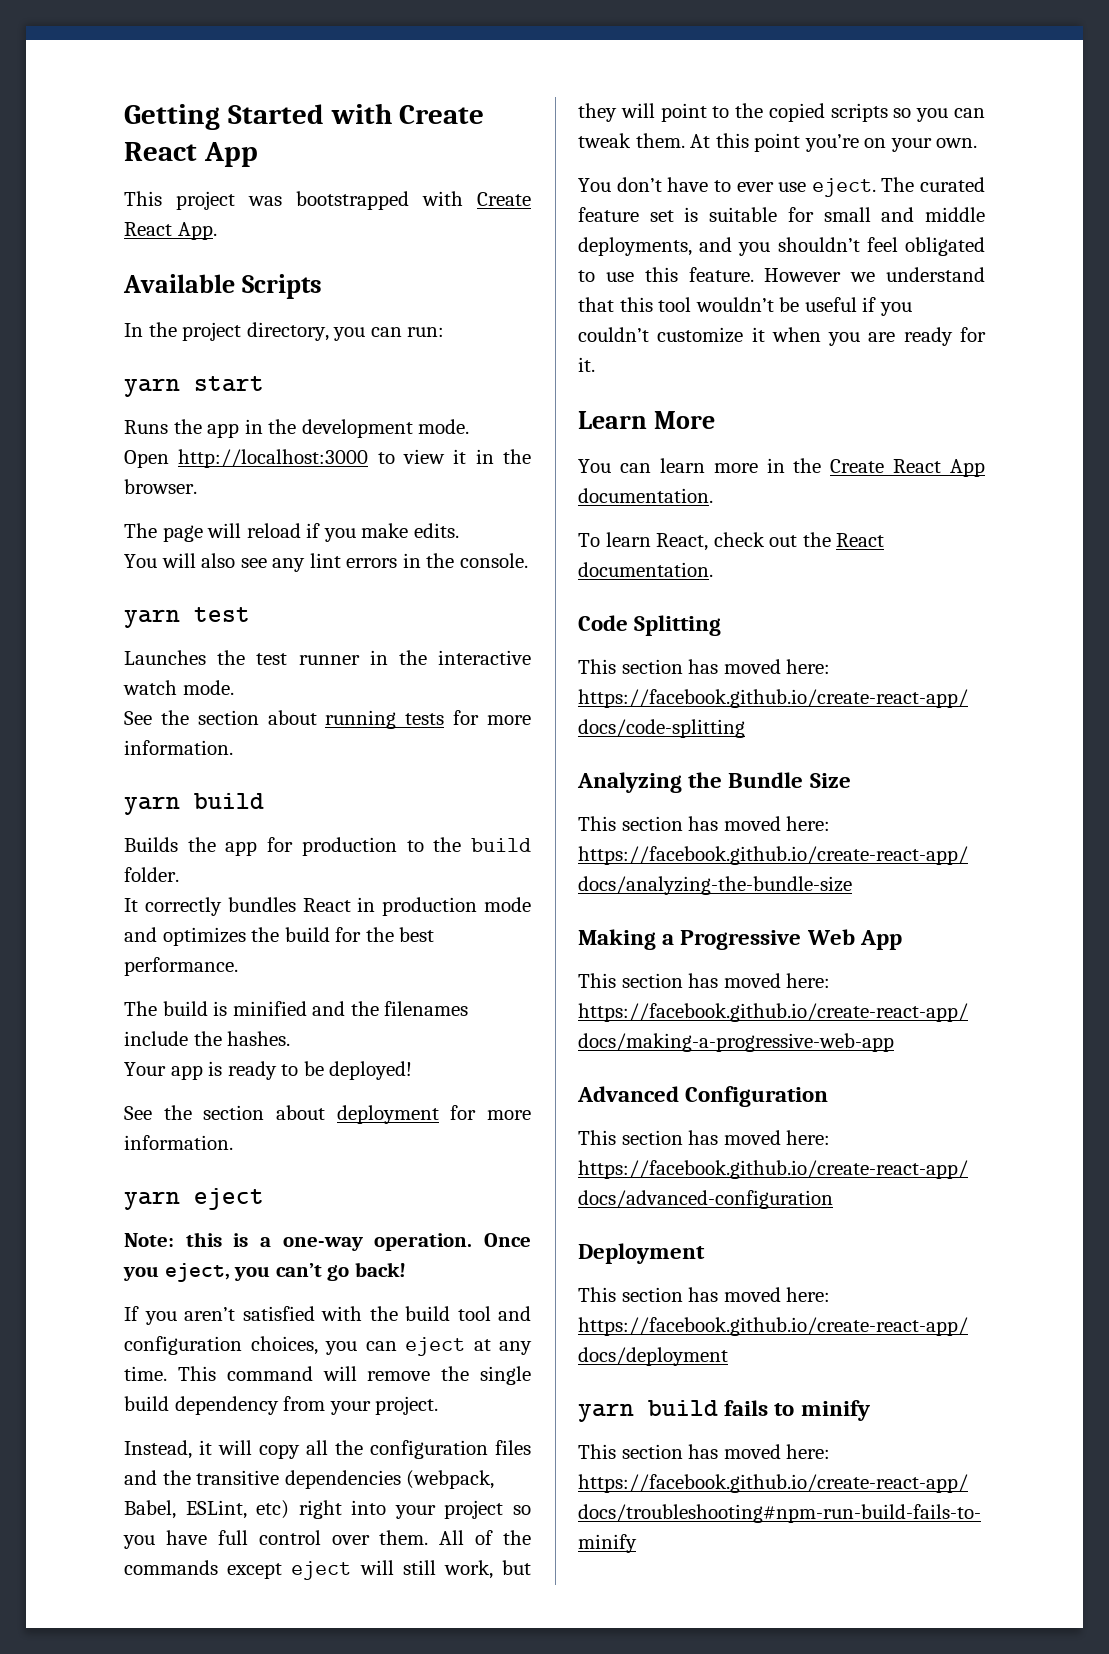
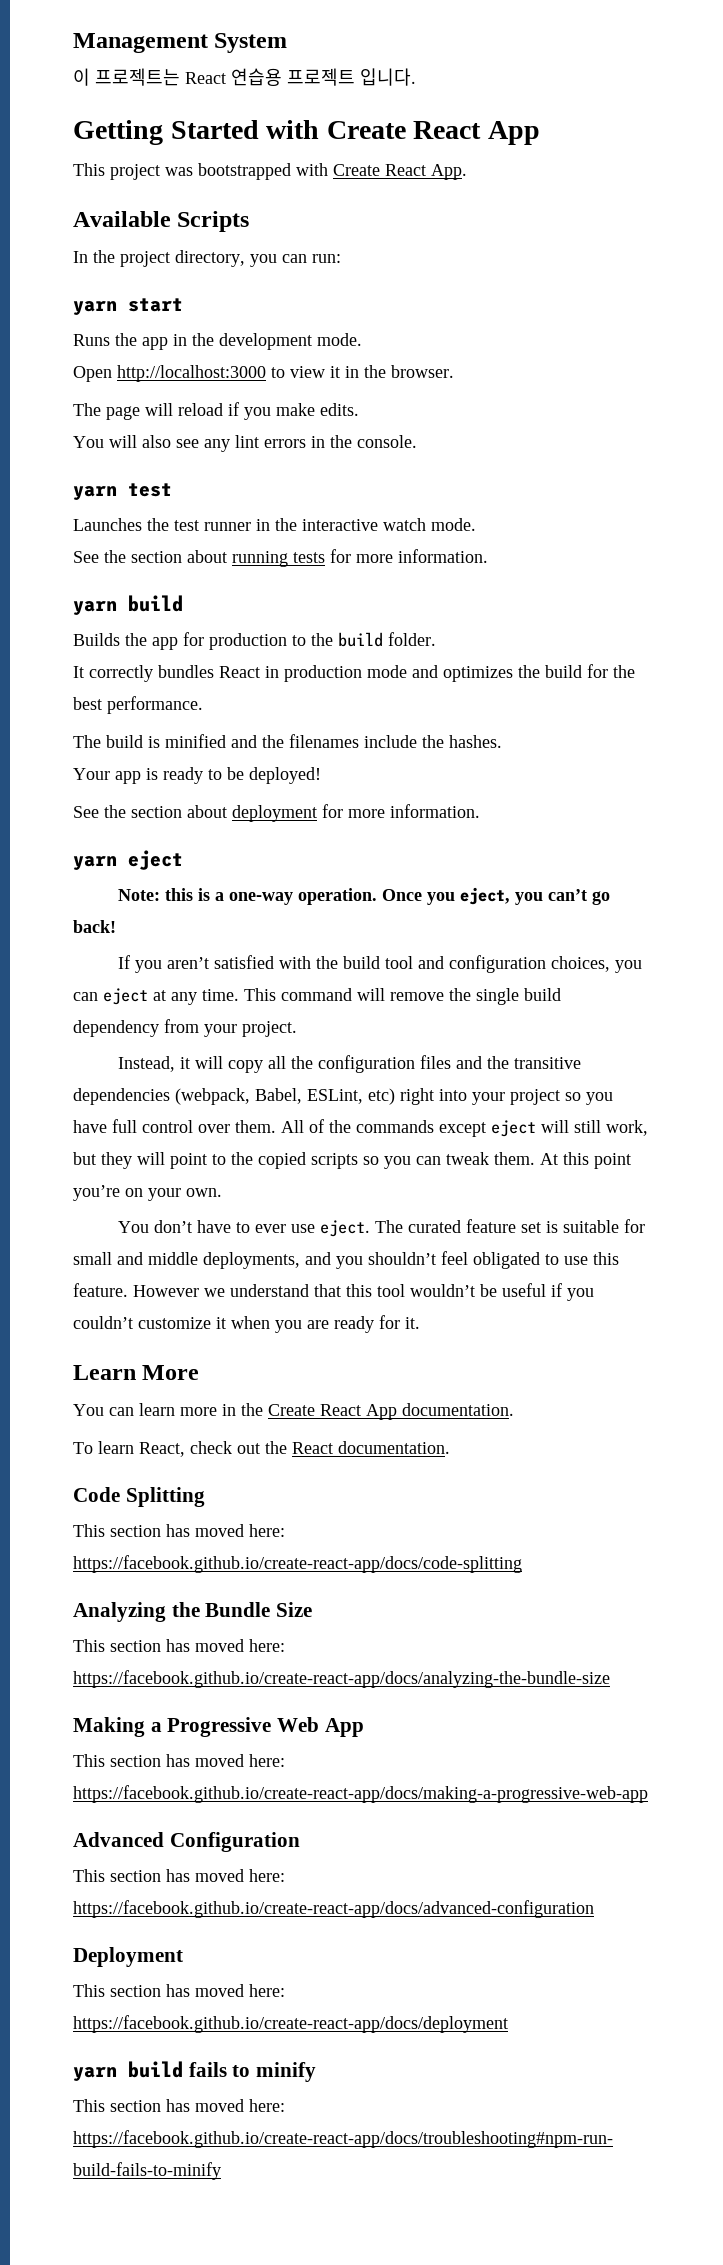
+ Management System
+ 이 프로젝트는 React 연습용 프로젝트 입니다.

